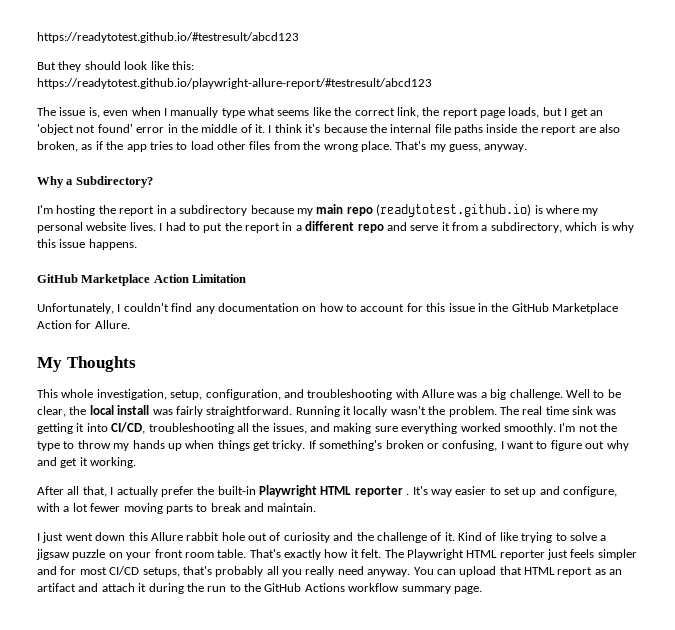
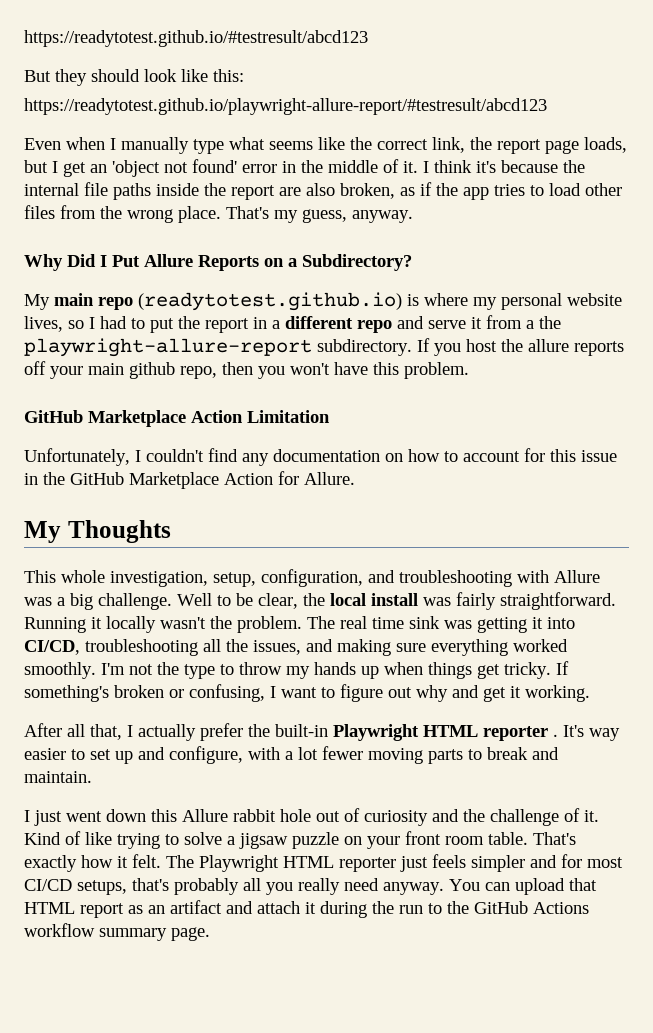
- The issue is, even when I manually type what seems like the correct link, the report page loads, but I get an 'object not found' error in the middle of it.
+ Even when I manually type what seems like the correct link, the report page loads, but I get an 'object not found' error in the middle of it.
- Why a Subdirectory?
- I'm hosting the report in a subdirectory because my main repo (readytotest.github.io) is where my personal website lives. I had to put the report in a different repo and serve it from a subdirectory, which is why this issue happens.
+ Why Did I Put Allure Reports on a Subdirectory?
+ My main repo (readytotest.github.io) is where my personal website lives, so I had to put the report in a different repo and serve it from a the playwright-allure-report subdirectory. If you host the allure reports off your main github repo, then you won't have this problem.

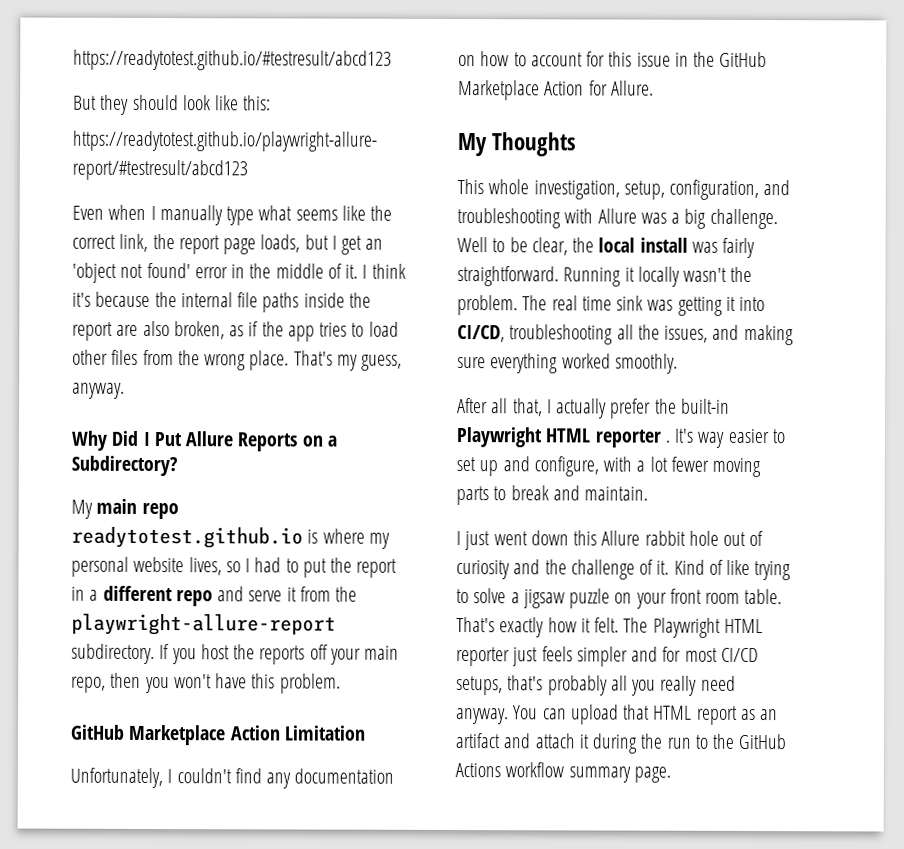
- My main repo (readytotest.github.io) is where my personal website lives, so I had to put the report in a different repo and serve it from a the playwright-allure-report subdirectory.
+ My main repo readytotest.github.io is where my personal website lives, so I had to put the report in a different repo and serve it from the playwright-allure-report subdirectory.
- If you host the allure reports off your main github repo, then you won't have this problem.
+ If you host the reports off your main repo, then you won't have this problem.
- I'm not the type to throw my hands up when things get tricky. If something's broken or confusing, I want to figure out why and get it working.

